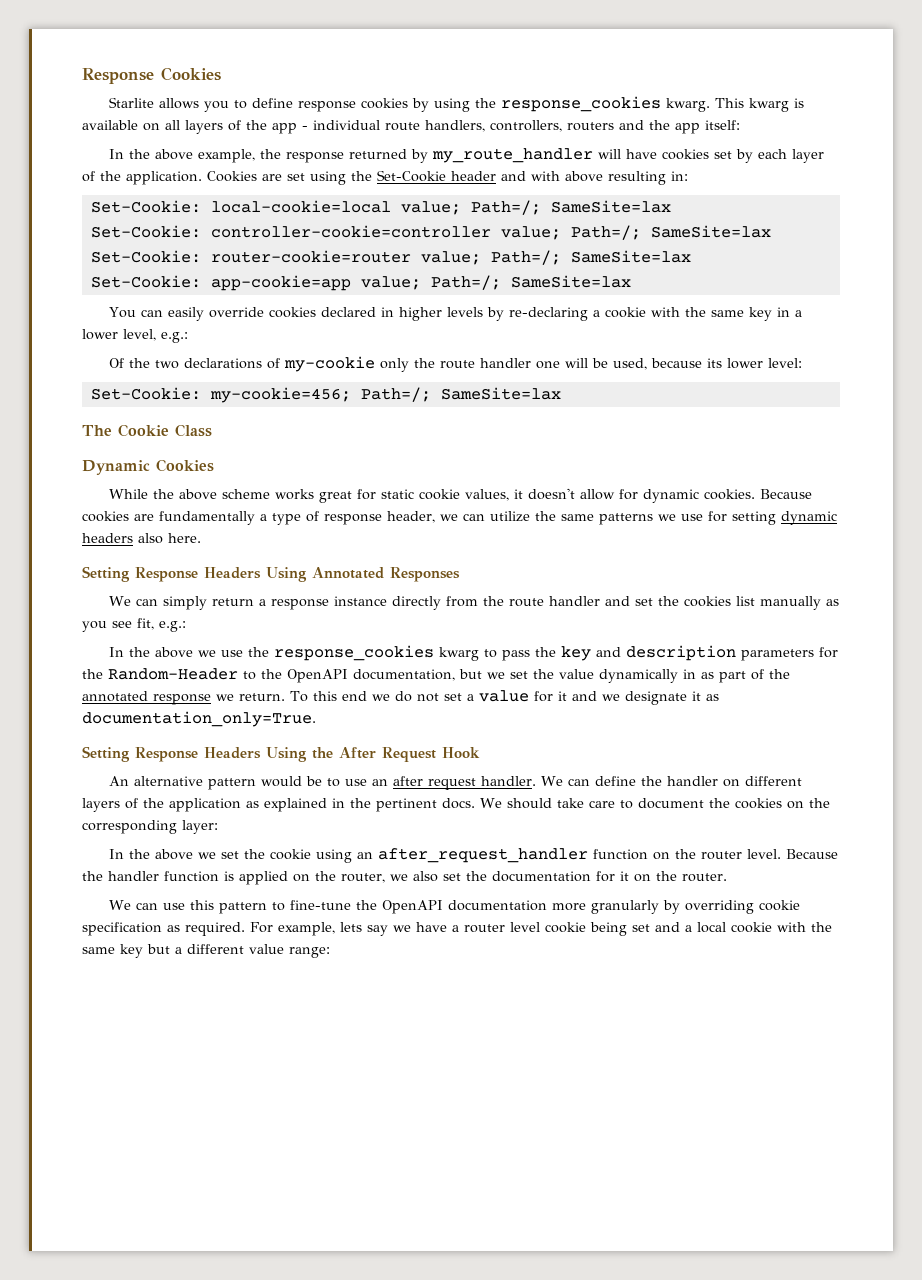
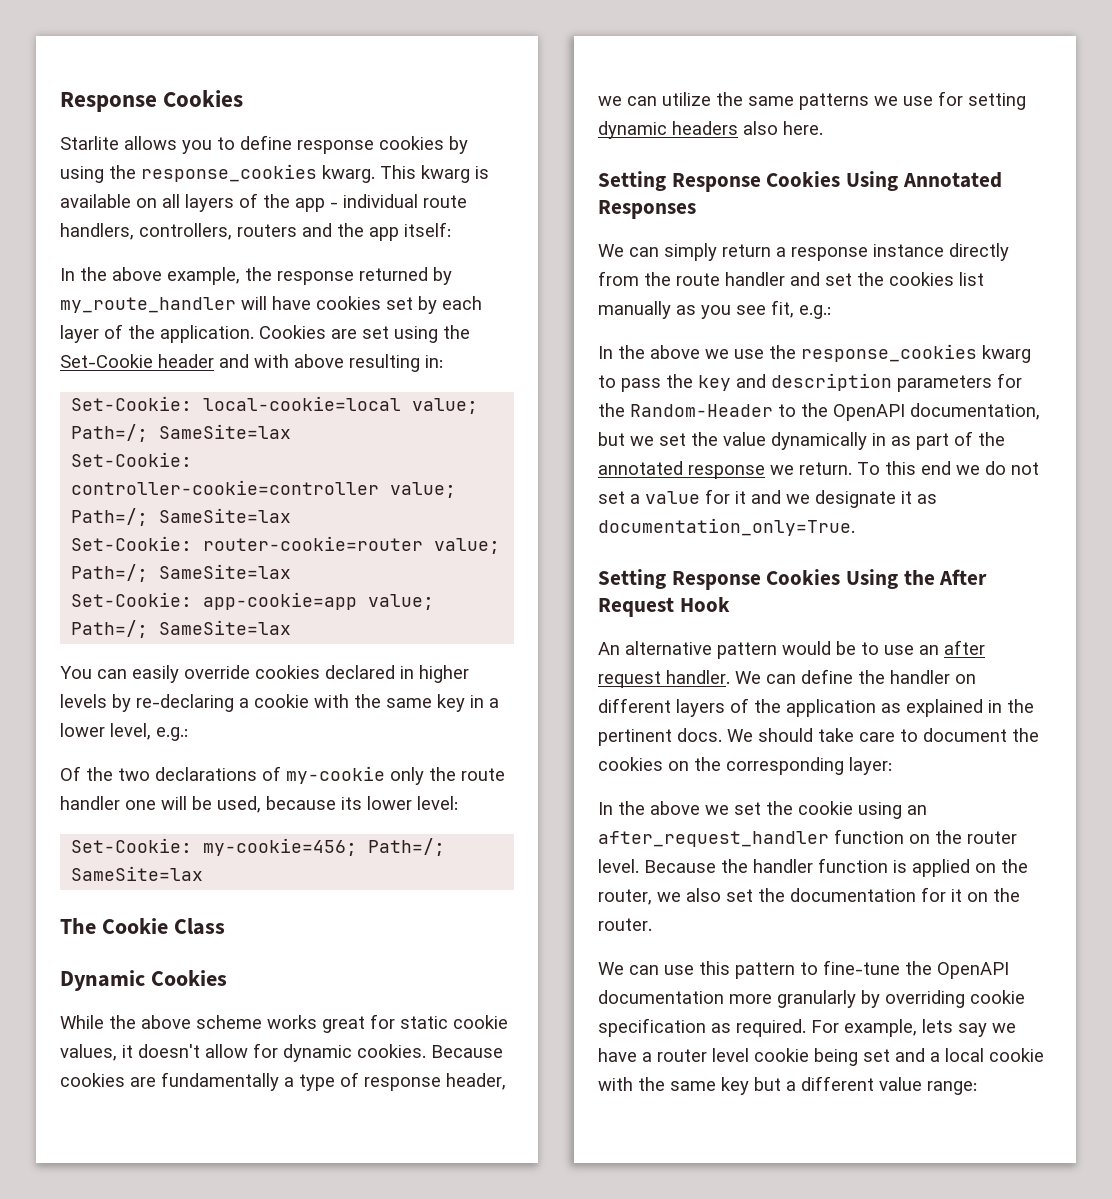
- Setting Response Headers Using Annotated Responses
+ Setting Response Cookies Using Annotated Responses
- Setting Response Headers Using the After Request Hook
+ Setting Response Cookies Using the After Request Hook

